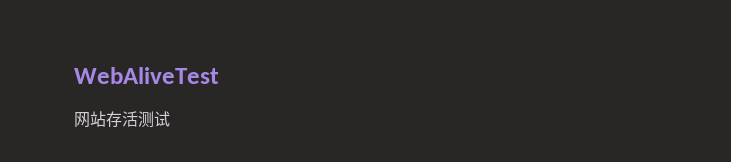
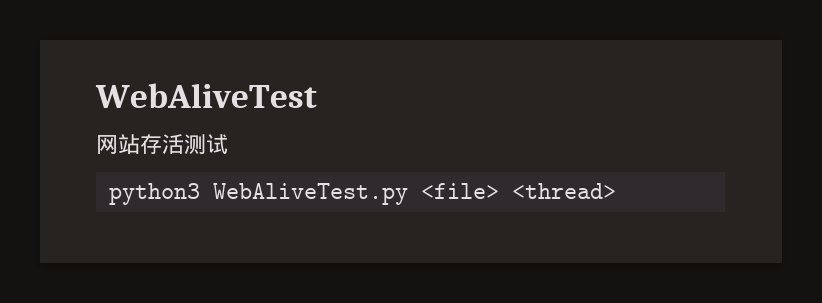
+ python3 WebAliveTest.py <file> <thread>

